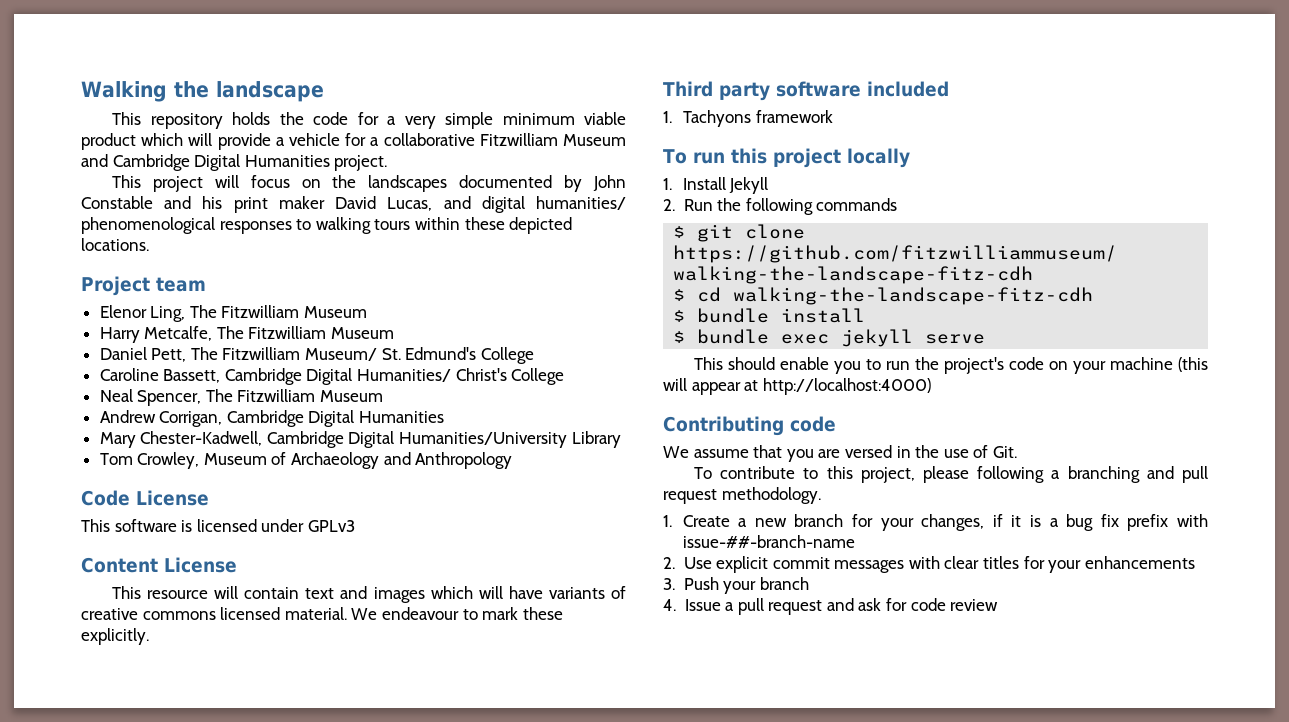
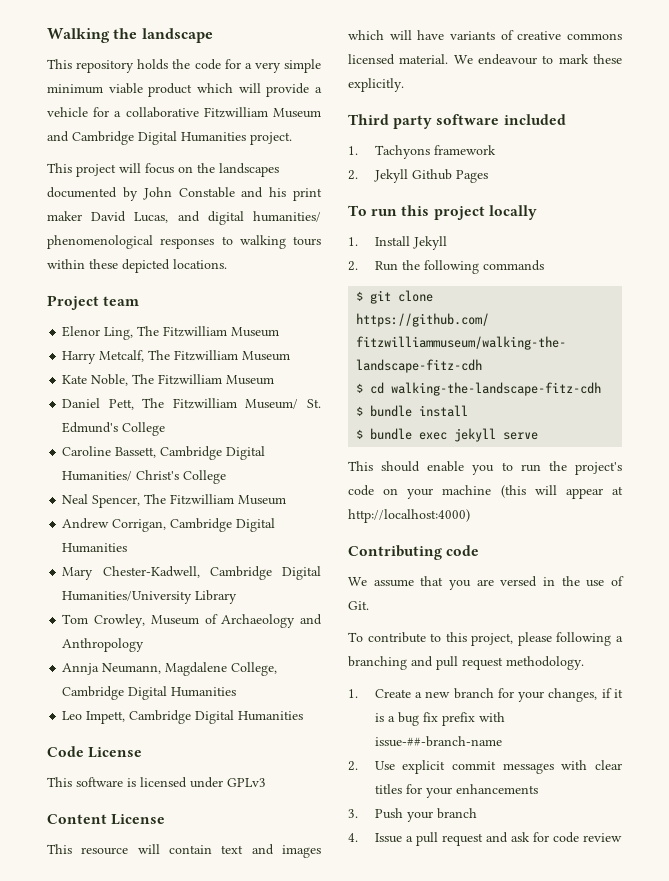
- Harry Metcalfe, The Fitzwilliam Museum
+ Harry Metcalf, The Fitzwilliam Museum
+ Kate Noble, The Fitzwilliam Museum
+ Annja Neumann, Magdalene College, Cambridge Digital Humanities
+ Leo Impett, Cambridge Digital Humanities
+ 2. Jekyll Github Pages

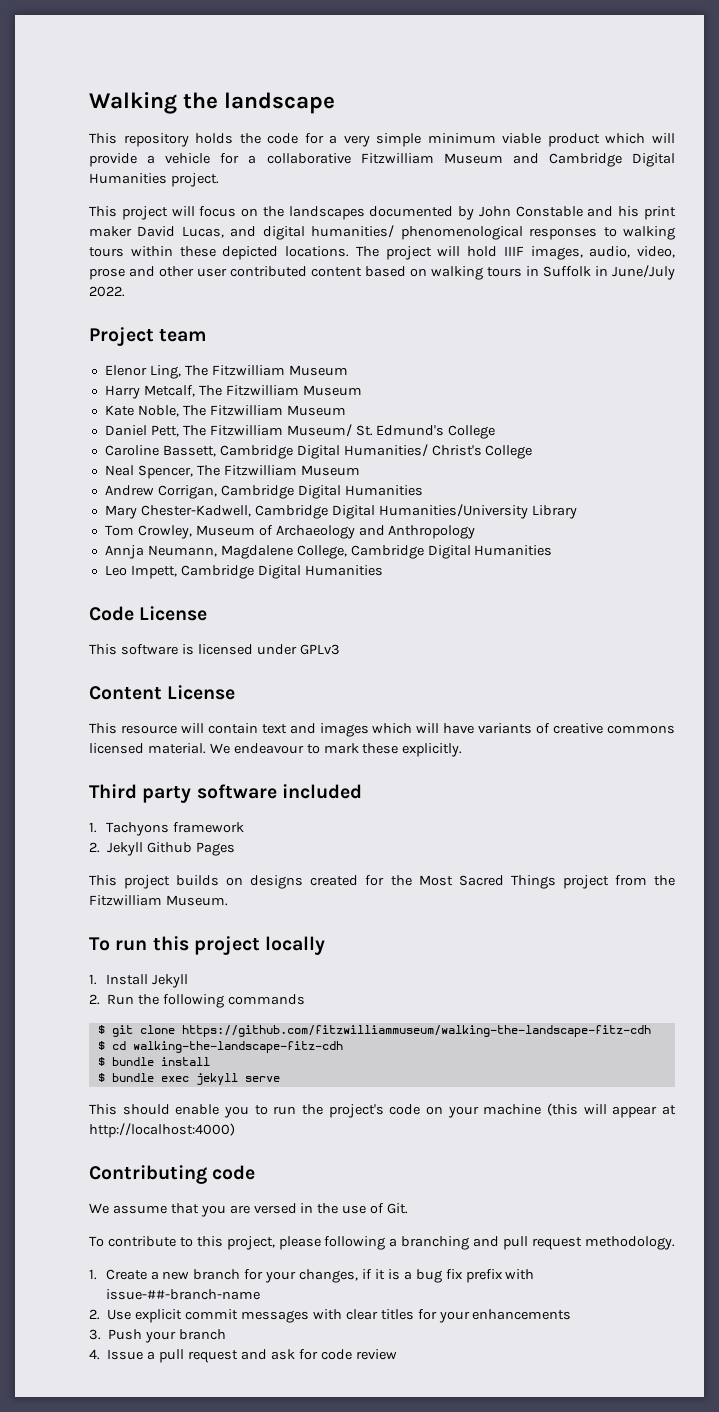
+ The project will hold IIIF images, audio, video, prose and other user contributed content based on walking tours in Suffolk in June/July 2022.
+ This project builds on designs created for the Most Sacred Things project from the Fitzwilliam Museum.

